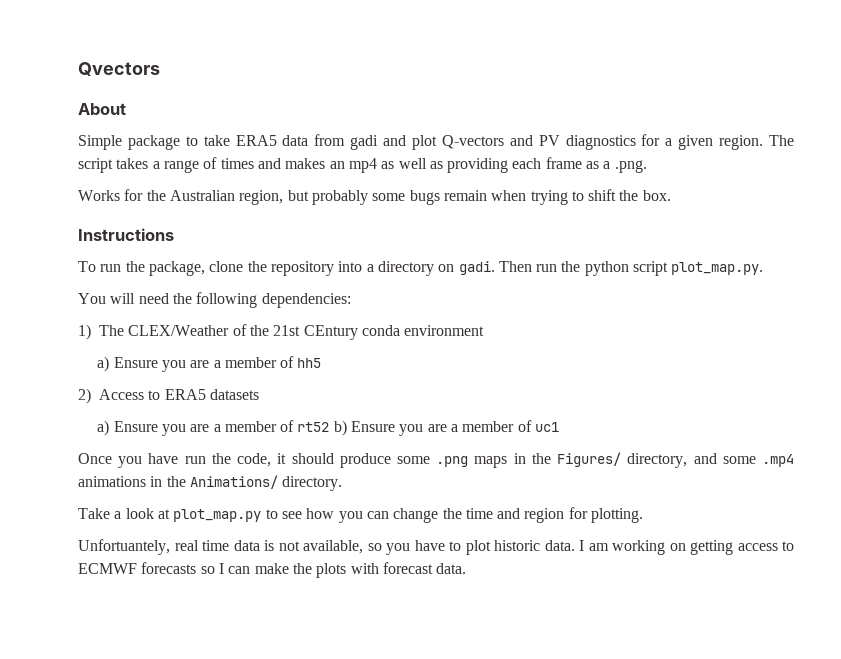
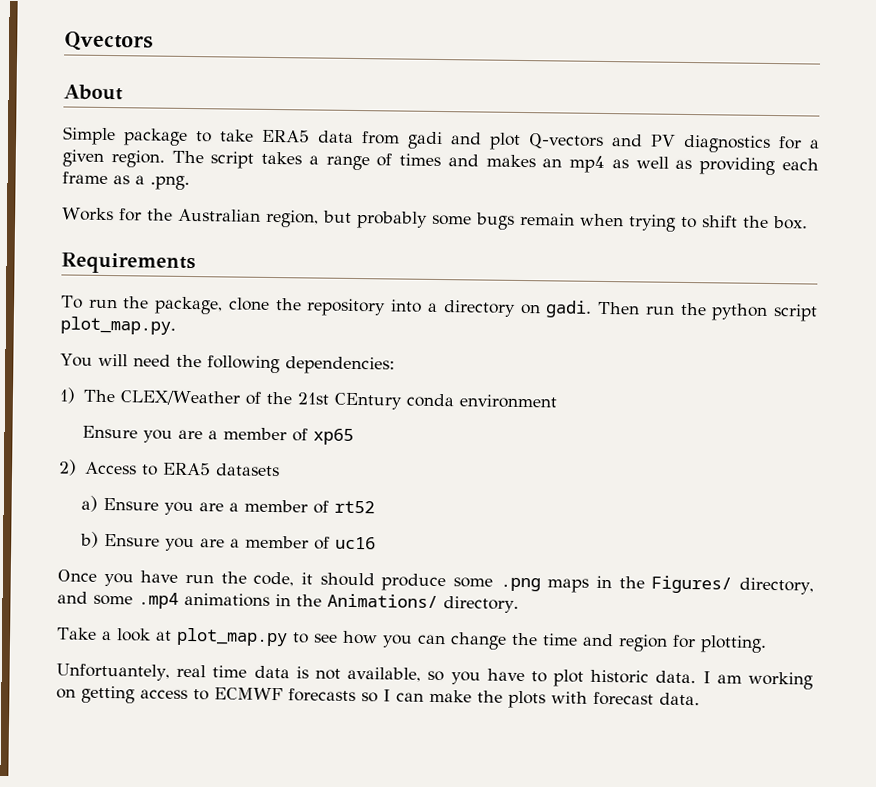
- Instructions
+ Requirements
- a) Ensure you are a member of hh5
+ Ensure you are a member of xp65
- a) Ensure you are a member of rt52 b) Ensure you are a member of uc1
+ a) Ensure you are a member of rt52
+ b) Ensure you are a member of uc16

